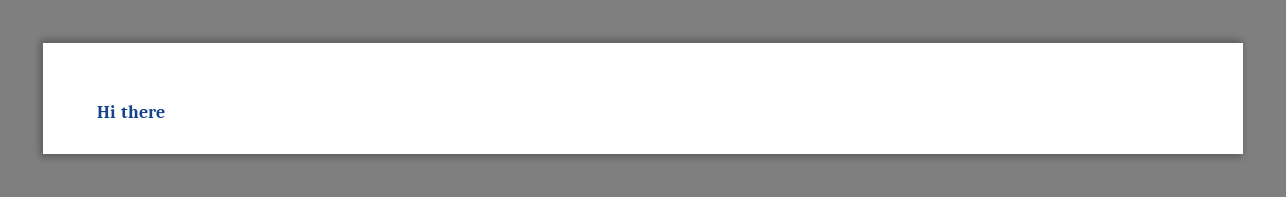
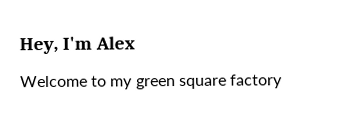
- Hi there
+ Hey, I'm Alex
+ Welcome to my green square factory

